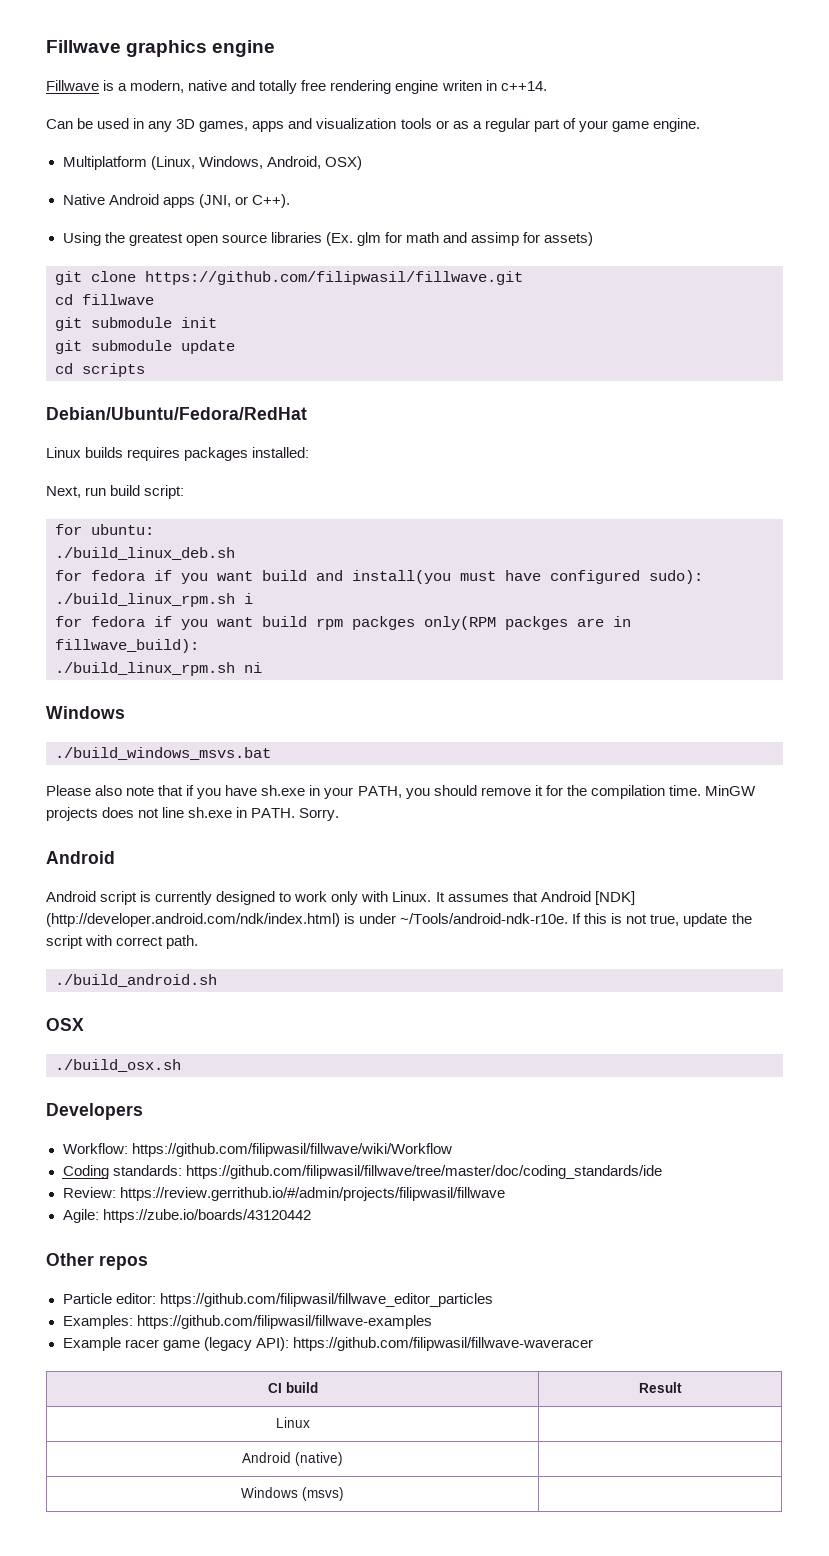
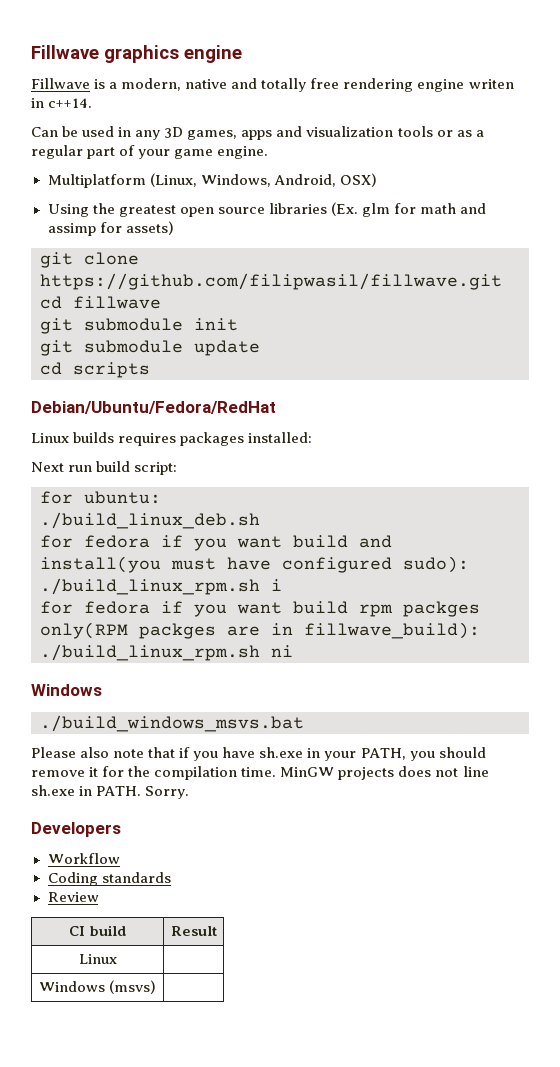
- Native Android apps (JNI, or C++).
- Next, run build script:
+ Next run build script:
  Sorry.
- Android
- Android script is currently designed to work only with Linux. It assumes that Android [NDK] (http://developer.android.com/ndk/index.html) is under ~/Tools/android-ndk-r10e. If this is not true, update the script with correct path.
- ./build_android.sh
- OSX
- ./build_osx.sh
- Workflow: https://github.com/filipwasil/fillwave/wiki/Workflow
+ Workflow
- Coding standards: https://github.com/filipwasil/fillwave/tree/master/doc/coding_standards/ide
- Review: https://review.gerrithub.io/#/admin/projects/filipwasil/fillwave
- Agile: https://zube.io/boards/43120442
- Other repos
- Particle editor: https://github.com/filipwasil/fillwave_editor_particles
- Examples: https://github.com/filipwasil/fillwave-examples
- Example racer game (legacy API): https://github.com/filipwasil/fillwave-waveracer
+ Coding standards
+ Review
- Android (native) |

